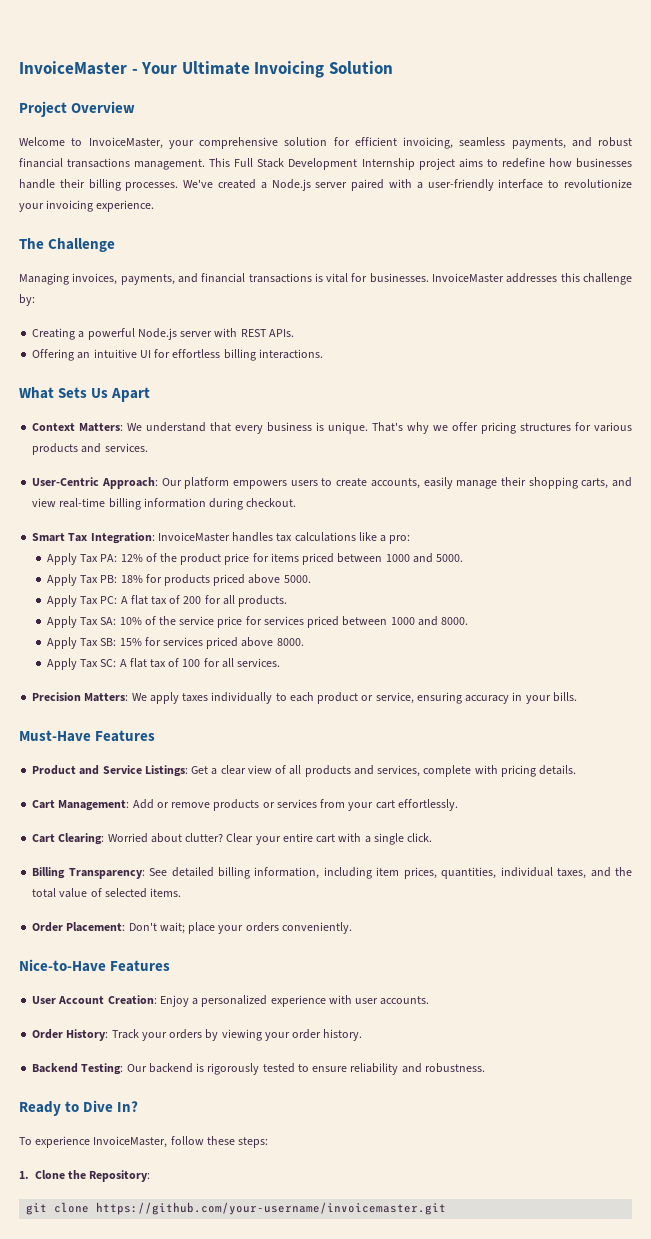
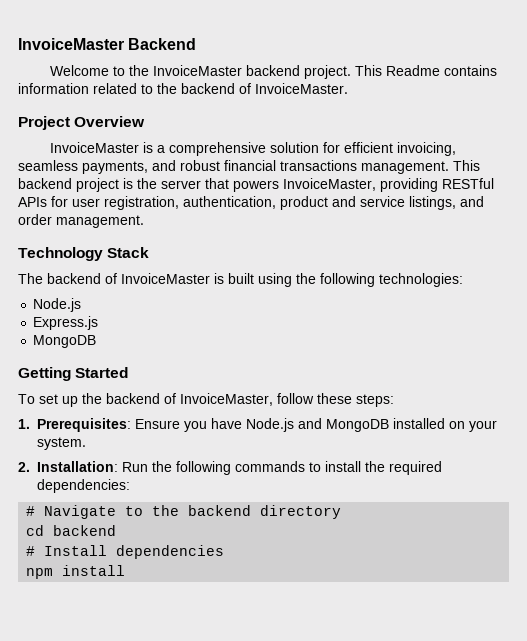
- InvoiceMaster - Your Ultimate Invoicing Solution
+ InvoiceMaster Backend
+ Welcome to the InvoiceMaster backend project. This Readme contains information related to the backend of InvoiceMaster.
  Project Overview
- Welcome to InvoiceMaster, your comprehensive solution for efficient invoicing, seamless payments, and robust financial transactions management.
+ InvoiceMaster is a comprehensive solution for efficient invoicing, seamless payments, and robust financial transactions management.
- This Full Stack Development Internship project aims to redefine how businesses handle their billing processes. We've created a Node.js server paired with a user-friendly interface to revolutionize your invoicing experience.
- The Challenge
- Managing invoices, payments, and financial transactions is vital for businesses. InvoiceMaster addresses this challenge by:
- Creating a powerful Node.js server with REST APIs.
- Offering an intuitive UI for effortless billing interactions.
- What Sets Us Apart
- Context Matters: We understand that every business is unique. That's why we offer pricing structures for various products and services.
- User-Centric Approach: Our platform empowers users to create accounts, easily manage their shopping carts, and view real-time billing information during checkout.
- Smart Tax Integration: InvoiceMaster handles tax calculations like a pro:
- Apply Tax PA: 12% of the product price for items priced between 1000 and 5000.
- Apply Tax PB: 18% for products priced above 5000.
- Apply Tax PC: A flat tax of 200 for all products.
- Apply Tax SA: 10% of the service price for services priced between 1000 and 8000.
- Apply Tax SB: 15% for services priced above 8000.
- Apply Tax SC: A flat tax of 100 for all services.
- Precision Matters: We apply taxes individually to each product or service, ensuring accuracy in your bills.
- Must-Have Features
- Product and Service Listings: Get a clear view of all products and services, complete with pricing details.
- Cart Management: Add or remove products or services from your cart effortlessly.
- Cart Clearing: Worried about clutter? Clear your entire cart with a single click.
- Billing Transparency: See detailed billing information, including item prices, quantities, individual taxes, and the total value of selected items.
- Order Placement: Don't wait; place your orders conveniently.
- Nice-to-Have Features
- User Account Creation: Enjoy a personalized experience with user accounts.
- Order History: Track your orders by viewing your order history.
- Backend Testing: Our backend is rigorously tested to ensure reliability and robustness.
- Ready to Dive In?
- To experience InvoiceMaster, follow these steps:
+ This backend project is the server that powers InvoiceMaster, providing RESTful APIs for user registration, authentication, product and service listings, and order management.
+ Technology Stack
+ The backend of InvoiceMaster is built using the following technologies:
+ Node.js
+ Express.js
+ MongoDB
+ Getting Started
+ To set up the backend of InvoiceMaster, follow these steps:
- 1. Clone the Repository:
- git clone https://github.com/your-username/invoicemaster.git
+ 1. Prerequisites: Ensure you have Node.js and MongoDB installed on your system.
+ 2. Installation: Run the following commands to install the required dependencies:
+ # Navigate to the backend directory
+ cd backend
+ # Install dependencies
+ npm install

